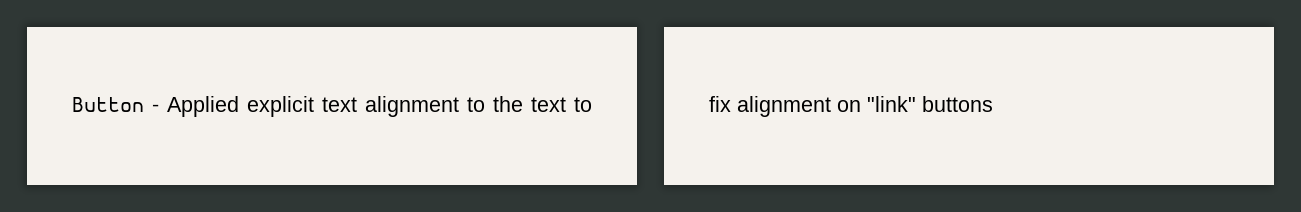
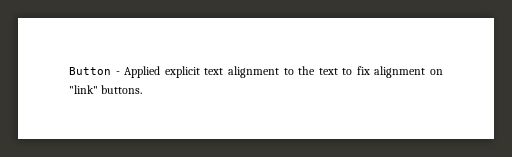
- Button - Applied explicit text alignment to the text to fix alignment on "link" buttons
+ Button - Applied explicit text alignment to the text to fix alignment on "link" buttons.

